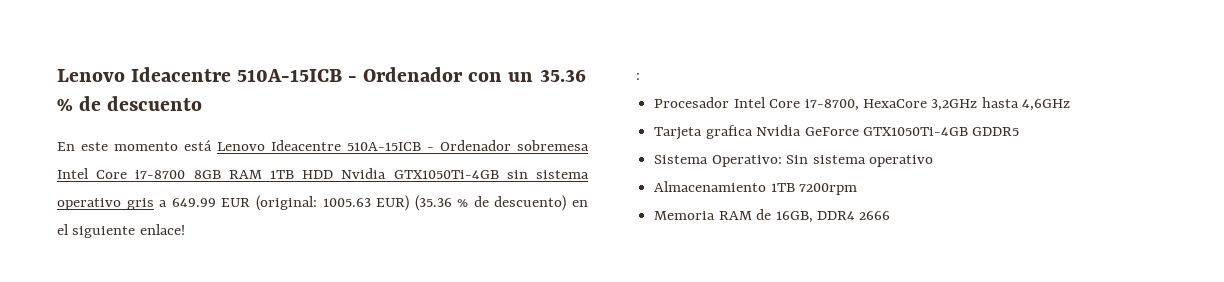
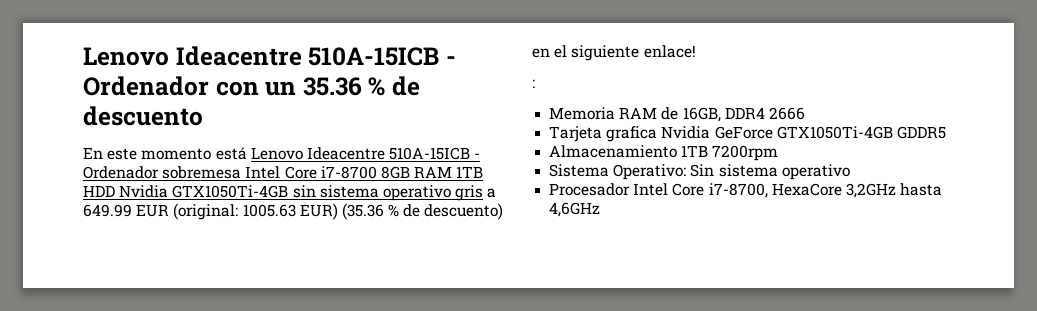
+ Memoria RAM de 16GB, DDR4 2666
+ Tarjeta grafica Nvidia GeForce GTX1050Ti-4GB GDDR5
+ Almacenamiento 1TB 7200rpm
+ Sistema Operativo: Sin sistema operativo
- Tarjeta grafica Nvidia GeForce GTX1050Ti-4GB GDDR5
- Sistema Operativo: Sin sistema operativo
- Almacenamiento 1TB 7200rpm
- Memoria RAM de 16GB, DDR4 2666

